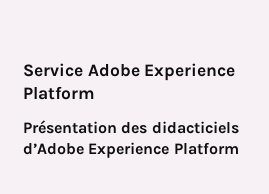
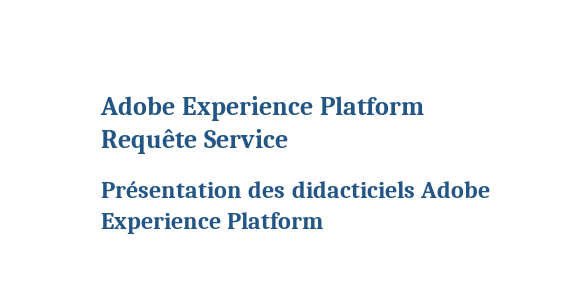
- Service Adobe Experience Platform
+ Adobe Experience Platform Requête Service
- Présentation des didacticiels d’Adobe Experience Platform
+ Présentation des didacticiels Adobe Experience Platform

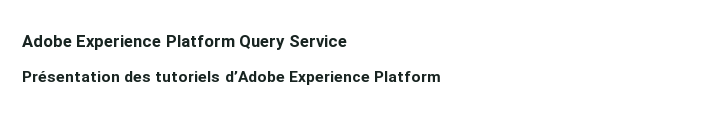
- Adobe Experience Platform Requête Service
+ Adobe Experience Platform Query Service
- Présentation des didacticiels Adobe Experience Platform
+ Présentation des tutoriels d’Adobe Experience Platform

